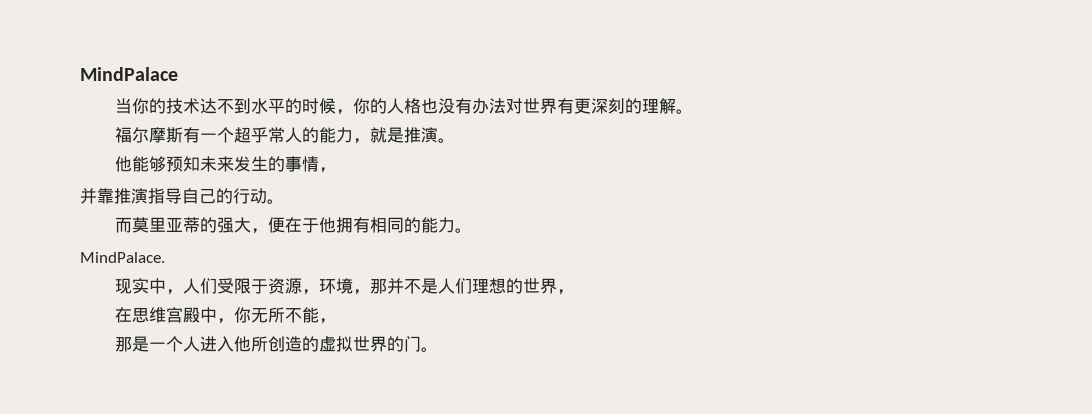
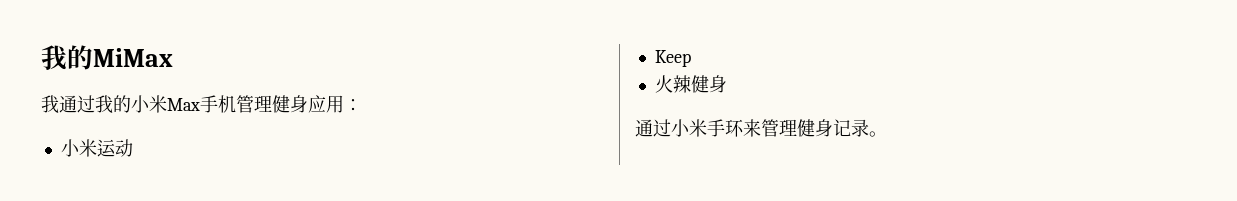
- MindPalace
- 当你的技术达不到水平的时候，你的人格也没有办法对世界有更深刻的理解。
- 福尔摩斯有一个超乎常人的能力，就是推演。
- 他能够预知未来发生的事情，
- 并靠推演指导自己的行动。
- 而莫里亚蒂的强大，便在于他拥有相同的能力。
- MindPalace.
- 现实中，人们受限于资源，环境，那并不是人们理想的世界，
- 在思维宫殿中，你无所不能，
- 那是一个人进入他所创造的虚拟世界的门。
+ 我的MiMax
+ 我通过我的小米Max手机管理健身应用：
+ 小米运动
+ Keep
+ 火辣健身
+ 通过小米手环来管理健身记录。

